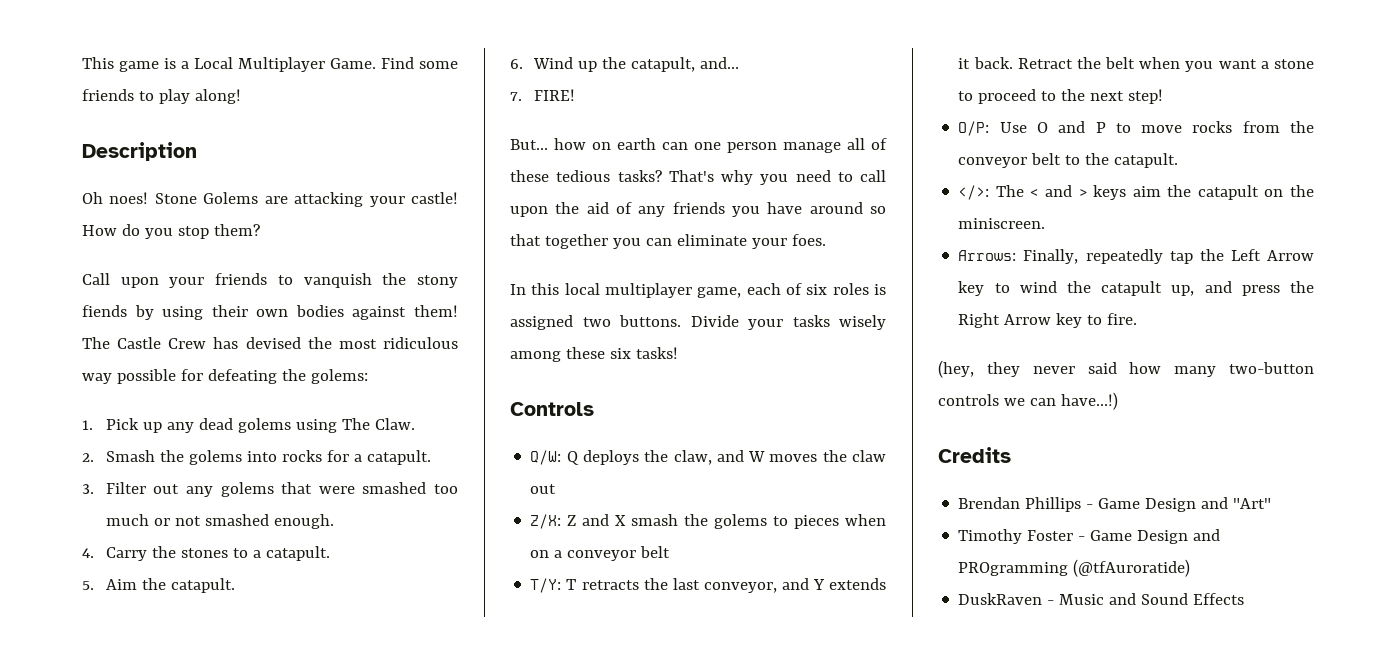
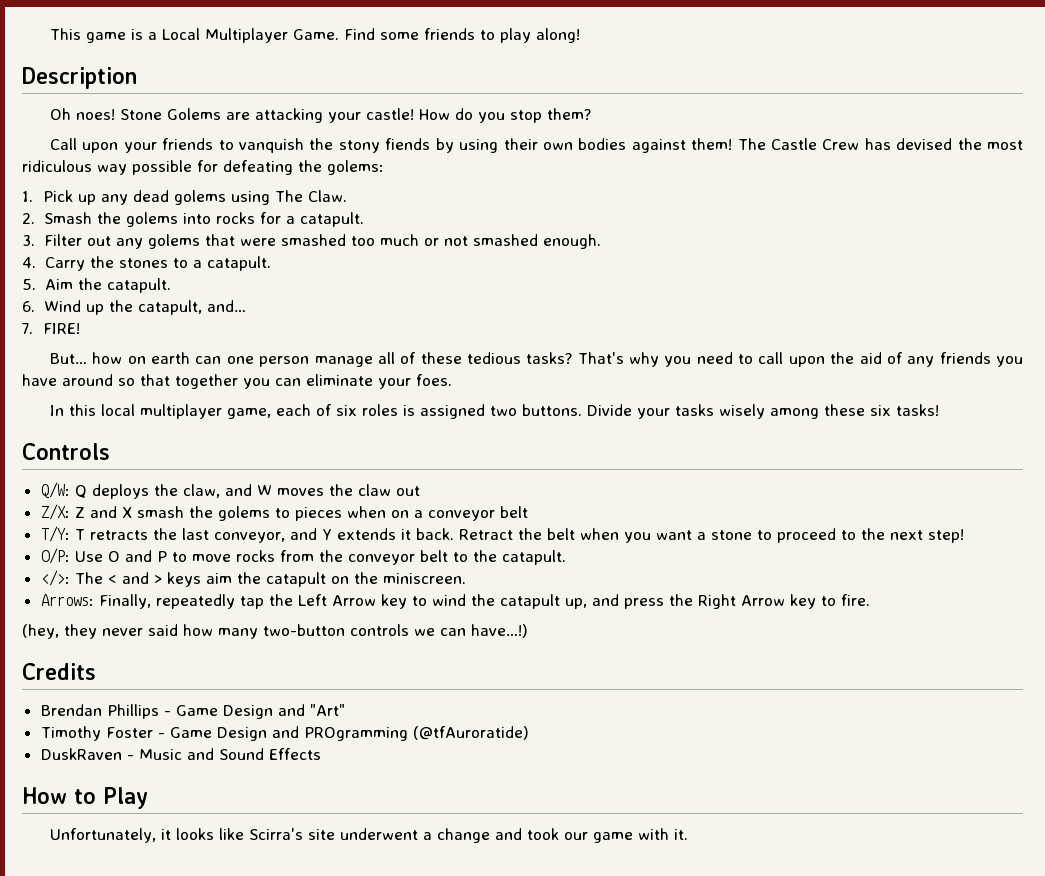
+ How to Play
+ Unfortunately, it looks like Scirra's site underwent a change and took our game with it.

